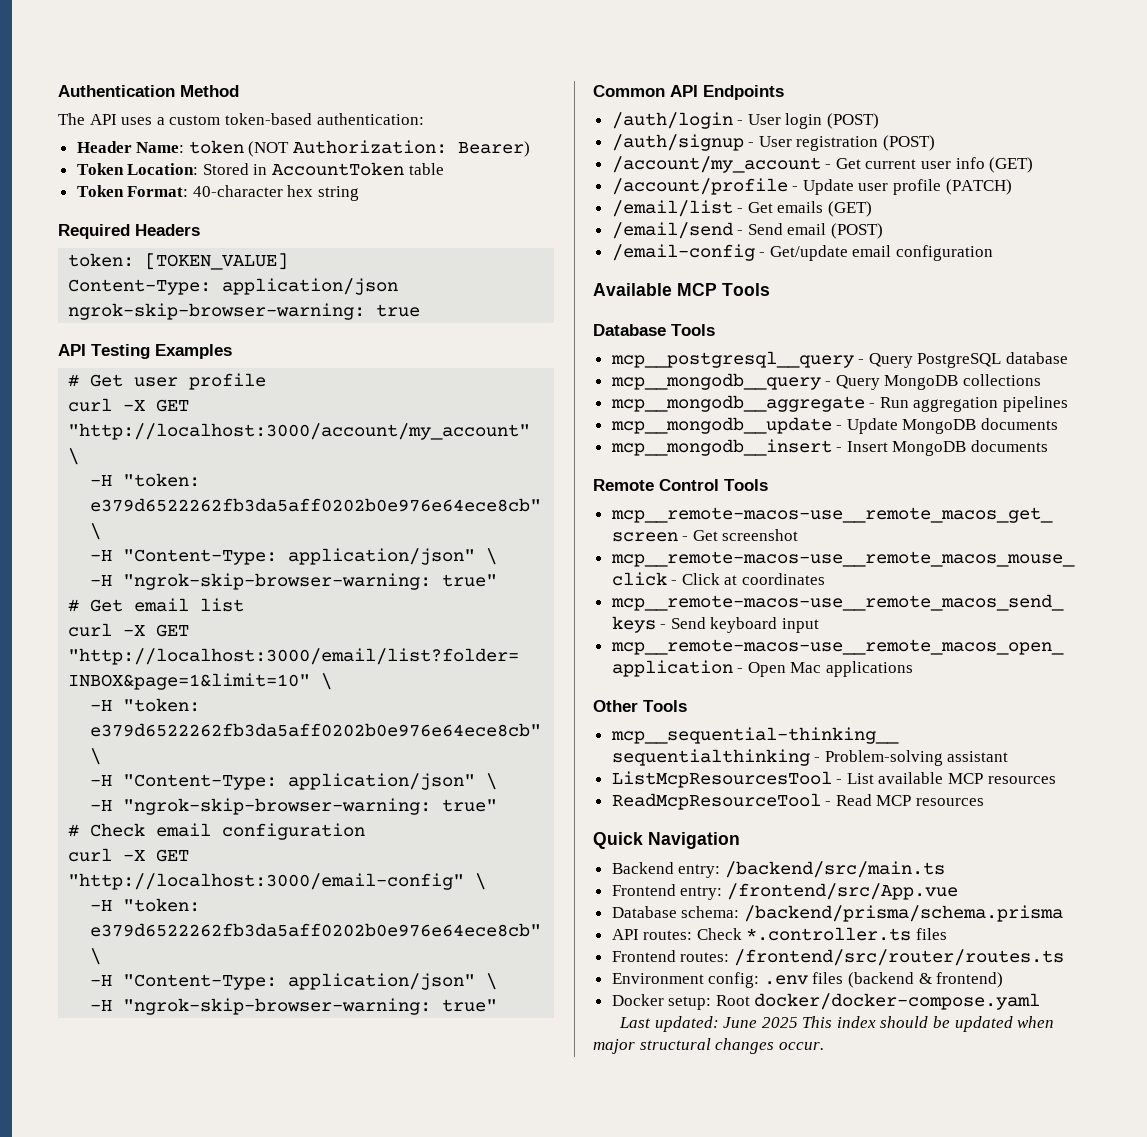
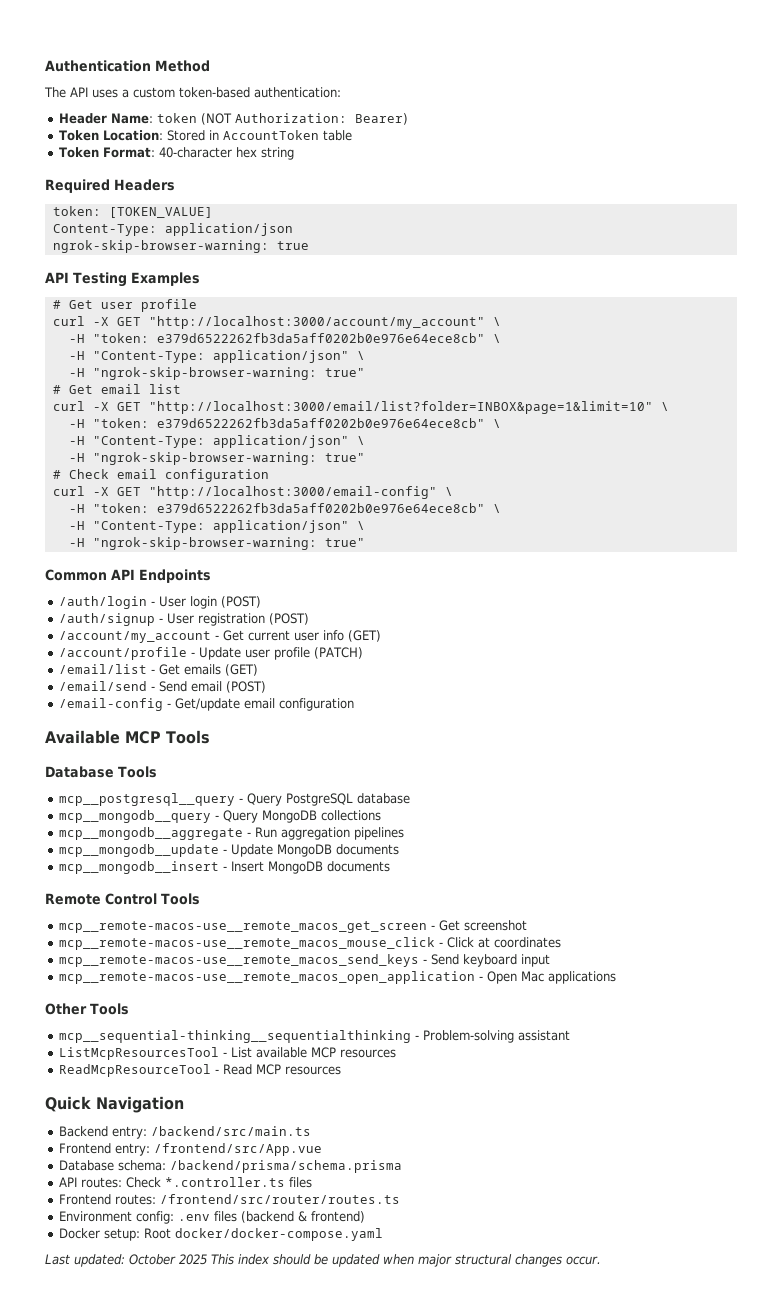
- Last updated: June 2025 This index should be updated when major structural changes occur.
+ Last updated: October 2025 This index should be updated when major structural changes occur.

